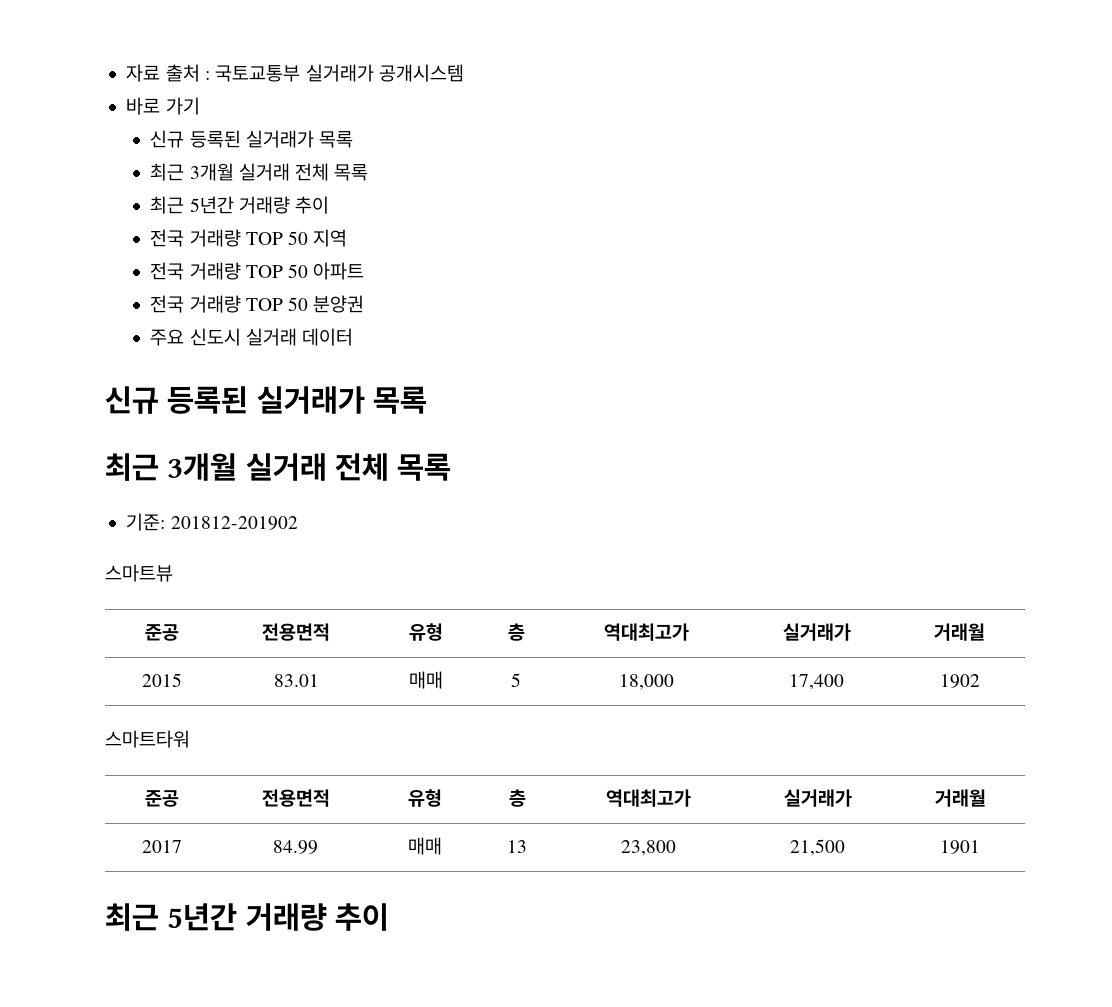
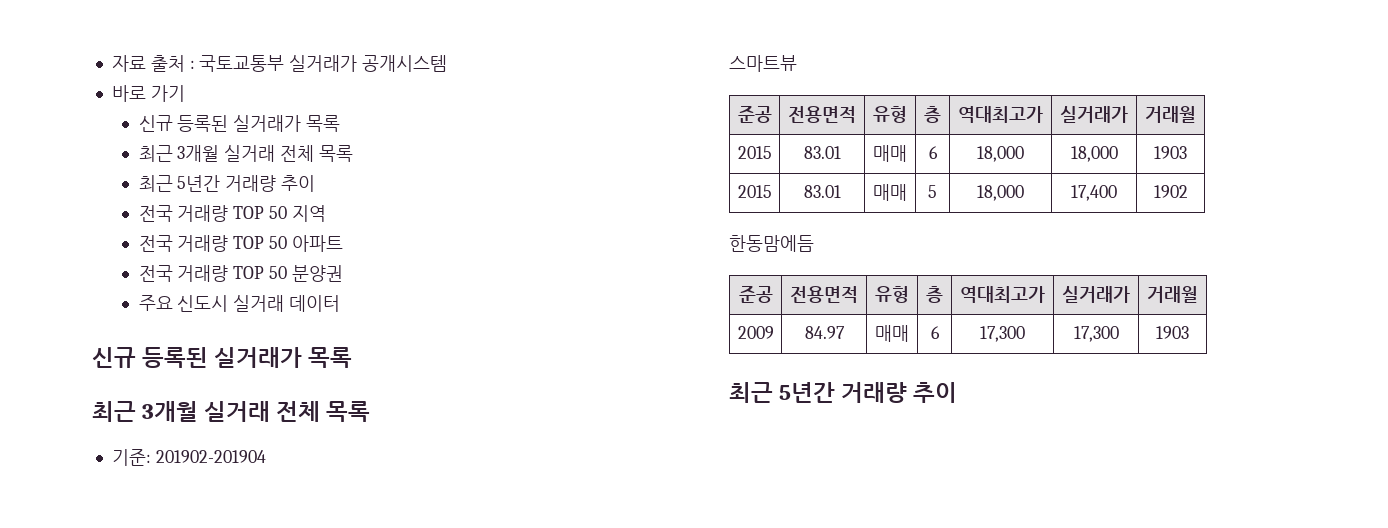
- 기준: 201812-201902
+ 기준: 201902-201904
+ 2015 | 83.01 | 매매 | 6 | 18,000 | 18,000 | 1903
- 스마트타워
+ 한동맘에듬
  준공 | 전용면적 | 유형 | 층 | 역대최고가 | 실거래가 | 거래월
- 2017 | 84.99 | 매매 | 13 | 23,800 | 21,500 | 1901
+ 2009 | 84.97 | 매매 | 6 | 17,300 | 17,300 | 1903

